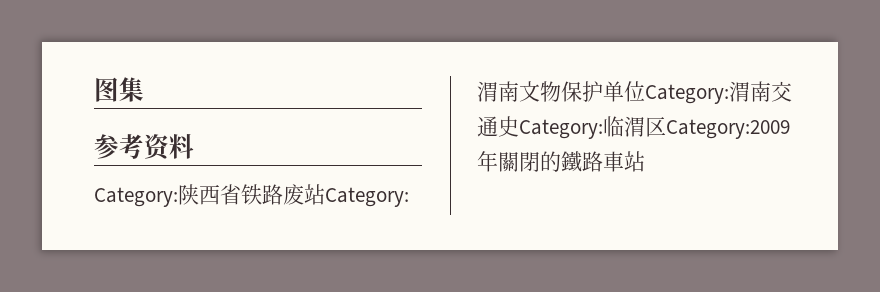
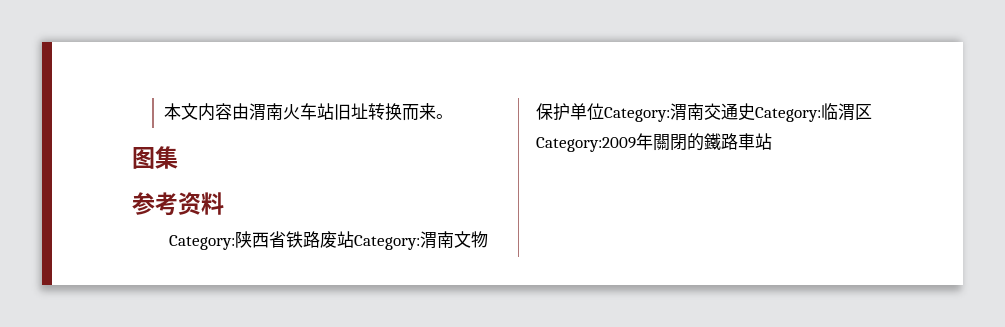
+ 本文内容由渭南火车站旧址转换而来。

